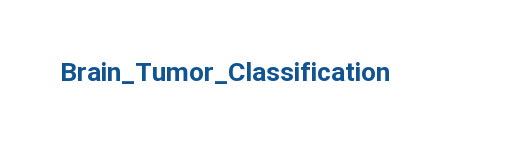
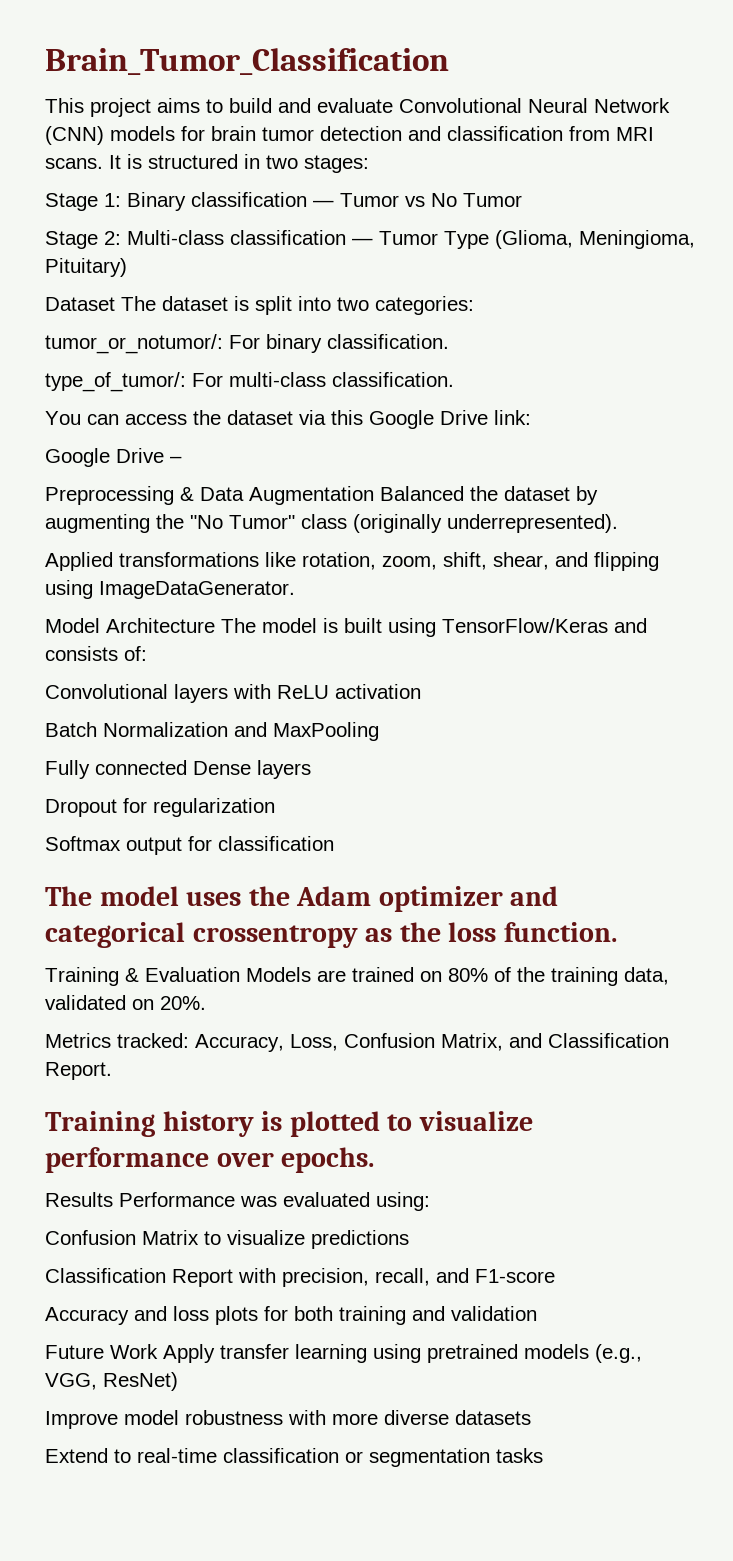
+ This project aims to build and evaluate Convolutional Neural Network (CNN) models for brain tumor detection and classification from MRI scans. It is structured in two stages:
+ Stage 1: Binary classification — Tumor vs No Tumor
+ Stage 2: Multi-class classification — Tumor Type (Glioma, Meningioma, Pituitary)
+ Dataset The dataset is split into two categories:
+ tumor_or_notumor/: For binary classification.
+ type_of_tumor/: For multi-class classification.
+ You can access the dataset via this Google Drive link:
+ Google Drive –
+ Preprocessing & Data Augmentation Balanced the dataset by augmenting the "No Tumor" class (originally underrepresented).
+ Applied transformations like rotation, zoom, shift, shear, and flipping using ImageDataGenerator.
+ Model Architecture The model is built using TensorFlow/Keras and consists of:
+ Convolutional layers with ReLU activation
+ Batch Normalization and MaxPooling
+ Fully connected Dense layers
+ Dropout for regularization
+ Softmax output for classification
+ The model uses the Adam optimizer and categorical crossentropy as the loss function.
+ Training & Evaluation Models are trained on 80% of the training data, validated on 20%.
+ Metrics tracked: Accuracy, Loss, Confusion Matrix, and Classification Report.
+ Training history is plotted to visualize performance over epochs.
+ Results Performance was evaluated using:
+ Confusion Matrix to visualize predictions
+ Classification Report with precision, recall, and F1-score
+ Accuracy and loss plots for both training and validation
+ Future Work Apply transfer learning using pretrained models (e.g., VGG, ResNet)
+ Improve model robustness with more diverse datasets
+ Extend to real-time classification or segmentation tasks

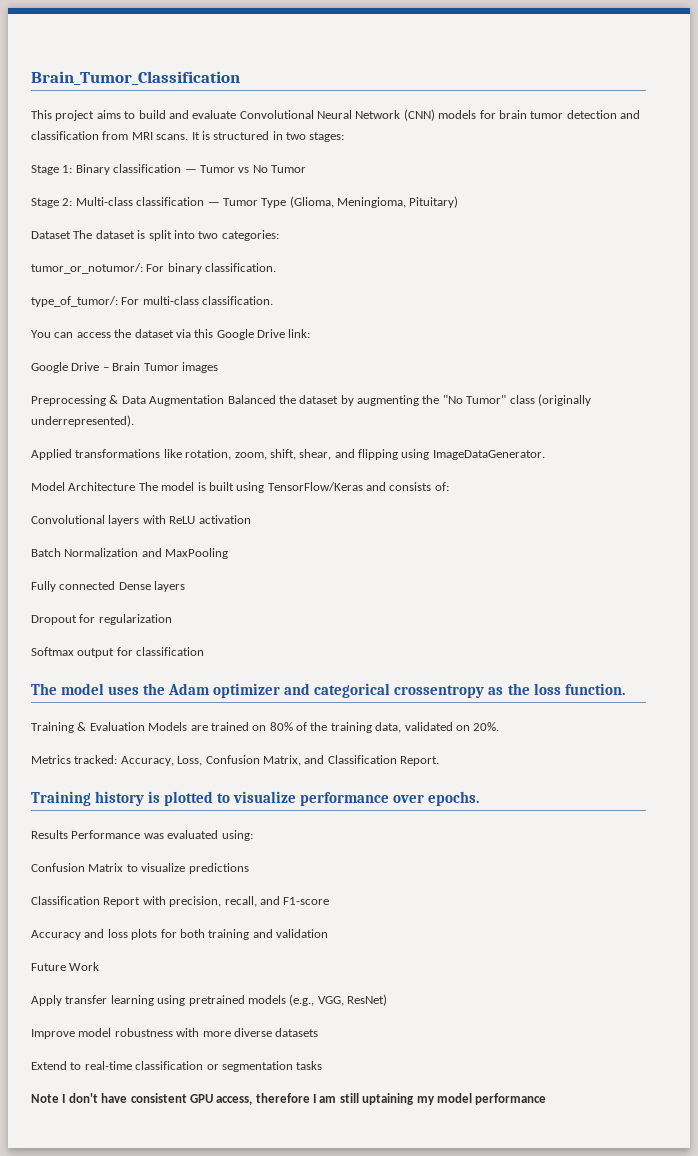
- Google Drive –
+ Google Drive – Brain Tumor images
- Future Work Apply transfer learning using pretrained models (e.g., VGG, ResNet)
+ Future Work
+ Apply transfer learning using pretrained models (e.g., VGG, ResNet)
+ Note I don't have consistent GPU access, therefore I am still uptaining my model performance

